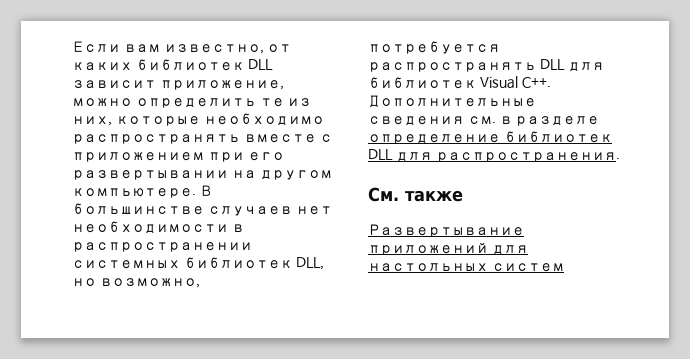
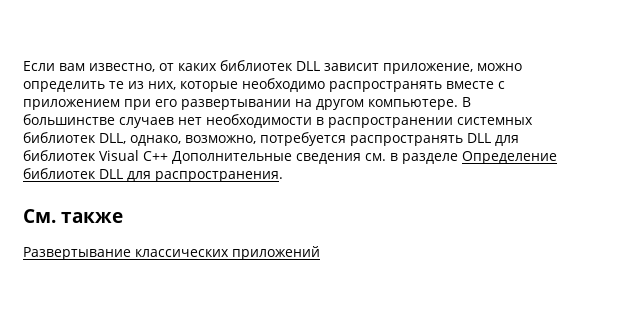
- В большинстве случаев нет необходимости в распространении системных библиотек DLL, но возможно, потребуется распространять DLL для библиотек Visual C++. Дополнительные сведения см. в разделе определение библиотек DLL для распространения.
+ В большинстве случаев нет необходимости в распространении системных библиотек DLL, однако, возможно, потребуется распространять DLL для библиотек Visual C++ Дополнительные сведения см. в разделе Определение библиотек DLL для распространения.
- Развертывание приложений для настольных систем
+ Развертывание классических приложений

